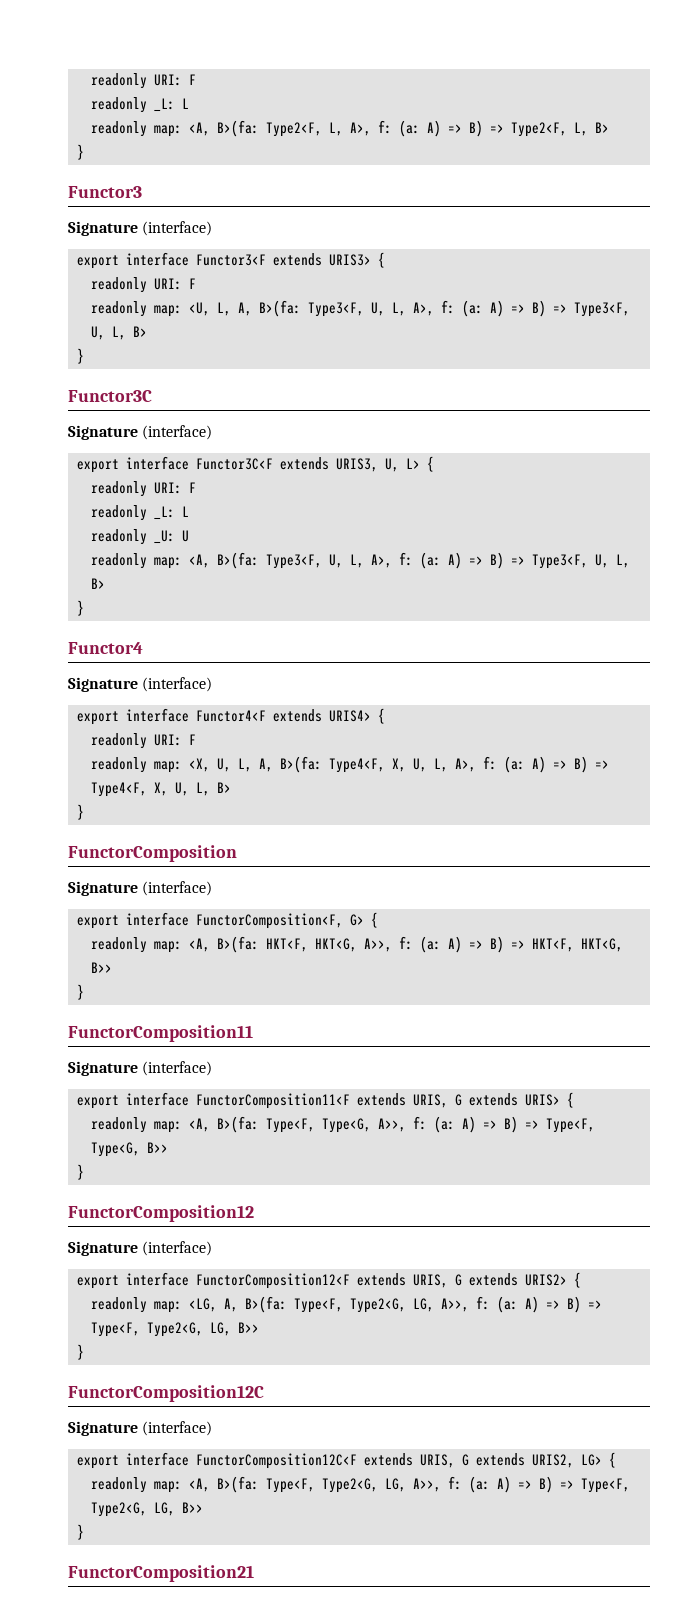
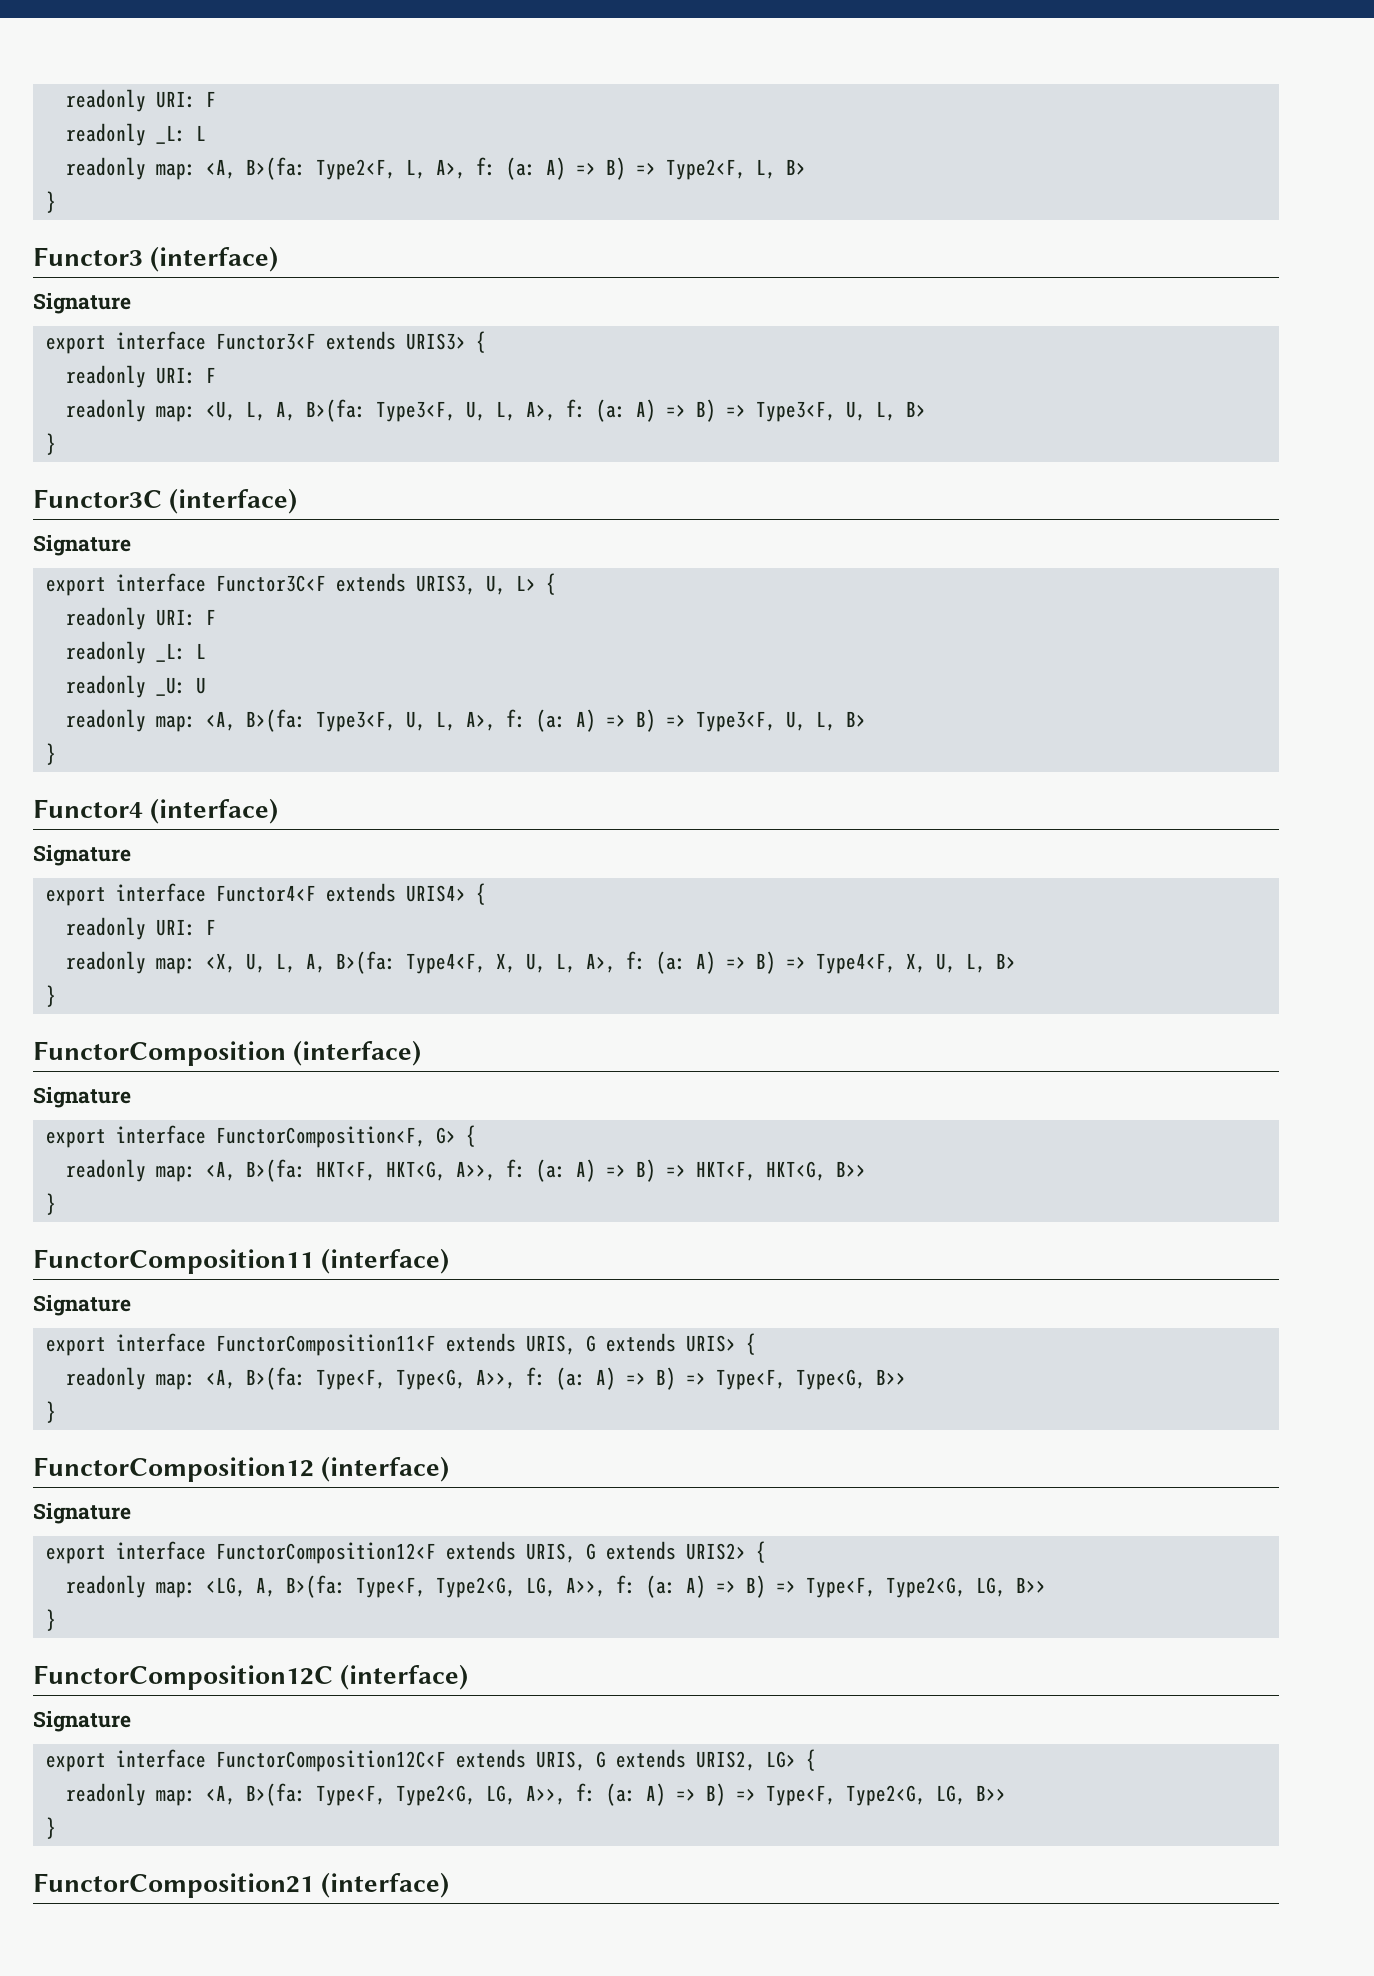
- Functor3
- Signature (interface)
+ Functor3 (interface)
+ Signature
- Functor3C
- Signature (interface)
+ Functor3C (interface)
+ Signature
- Functor4
- Signature (interface)
+ Functor4 (interface)
+ Signature
- FunctorComposition
- Signature (interface)
+ FunctorComposition (interface)
+ Signature
- FunctorComposition11
- Signature (interface)
+ FunctorComposition11 (interface)
+ Signature
- FunctorComposition12
- Signature (interface)
+ FunctorComposition12 (interface)
+ Signature
- FunctorComposition12C
- Signature (interface)
+ FunctorComposition12C (interface)
+ Signature
- FunctorComposition21
+ FunctorComposition21 (interface)

